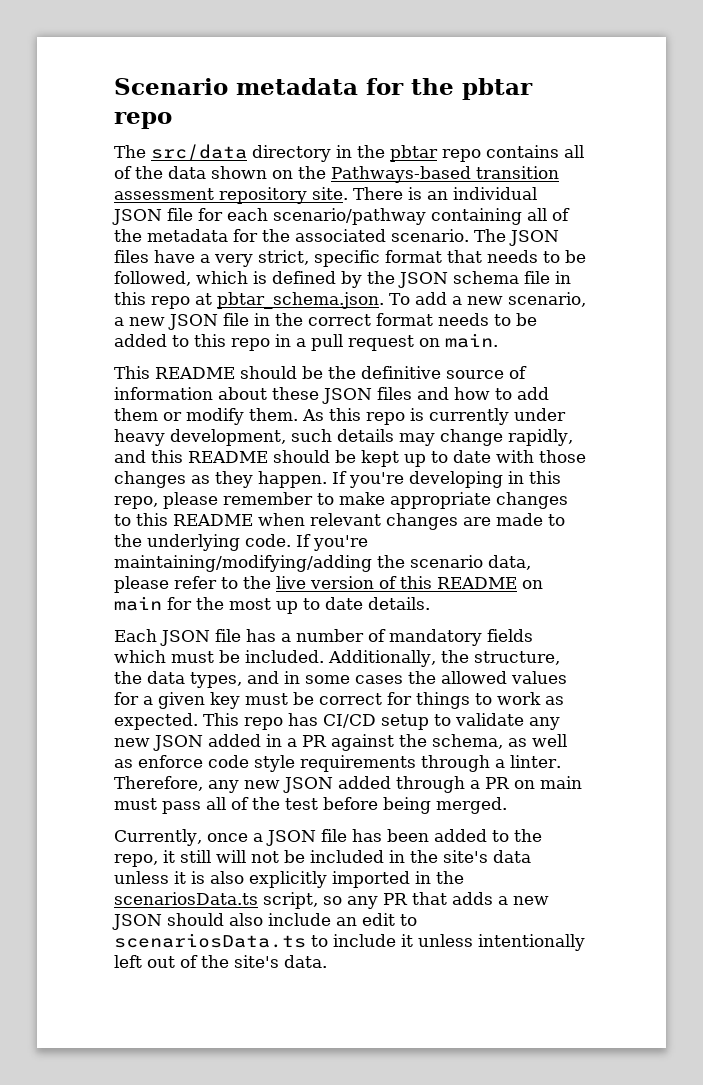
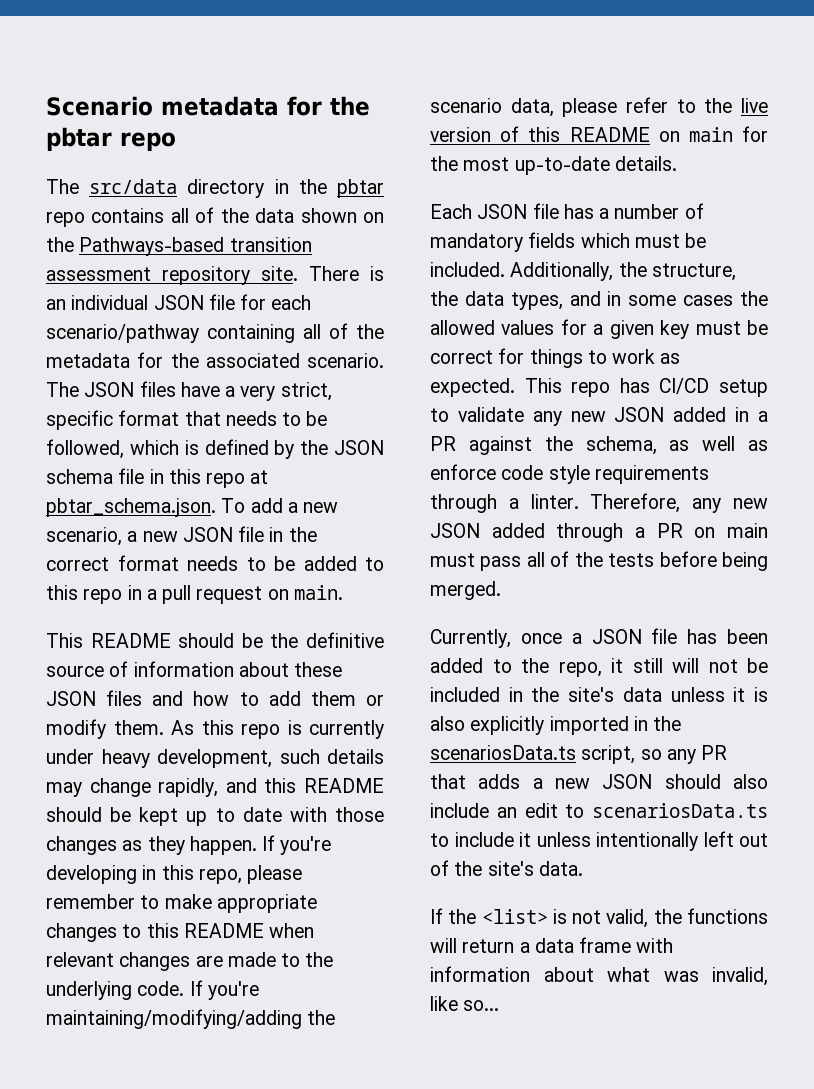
- If you're maintaining/modifying/adding the scenario data, please refer to the live version of this README on main for the most up to date details.
+ If you're maintaining/modifying/adding the scenario data, please refer to the live version of this README on main for the most up-to-date details.
- Therefore, any new JSON added through a PR on main must pass all of the test before being merged.
+ Therefore, any new JSON added through a PR on main must pass all of the tests before being merged.
+ If the <list> is not valid, the functions will return a data frame with information about what was invalid, like so...

